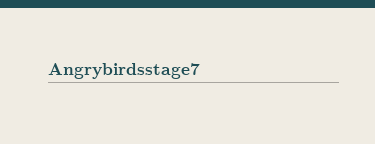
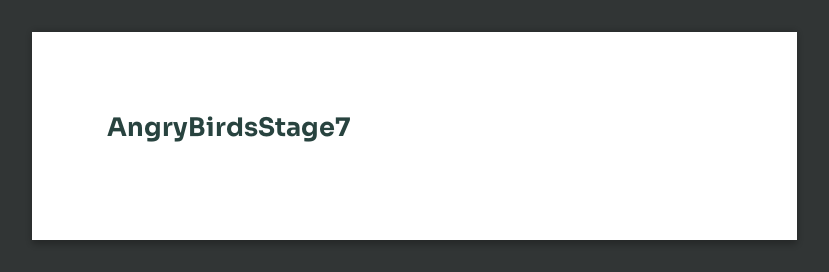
- Angrybirdsstage7
+ AngryBirdsStage7

